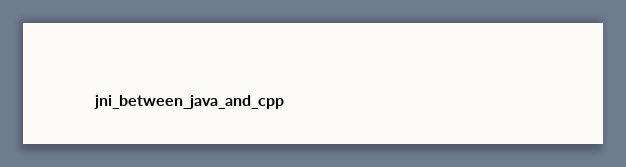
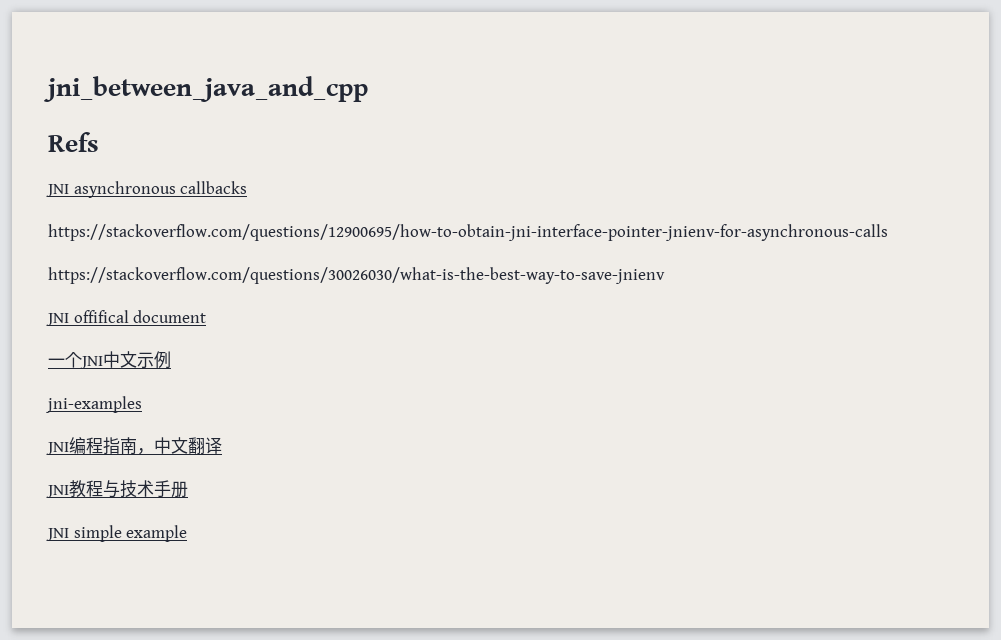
+ Refs
+ JNI asynchronous callbacks
+ https://stackoverflow.com/questions/12900695/how-to-obtain-jni-interface-pointer-jnienv-for-asynchronous-calls
+ https://stackoverflow.com/questions/30026030/what-is-the-best-way-to-save-jnienv
+ JNI offifical document
+ 一个JNI中文示例
+ jni-examples
+ JNI编程指南，中文翻译
+ JNI教程与技术手册
+ JNI simple example

